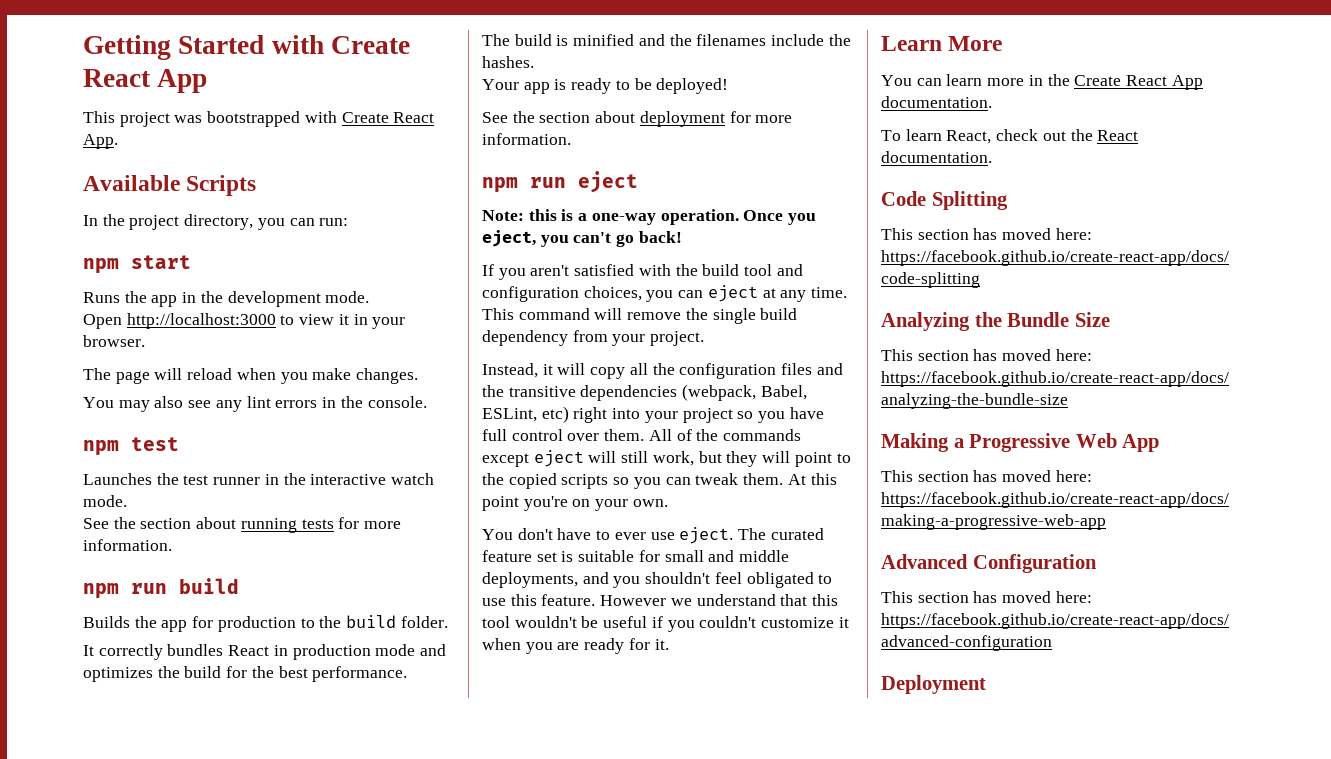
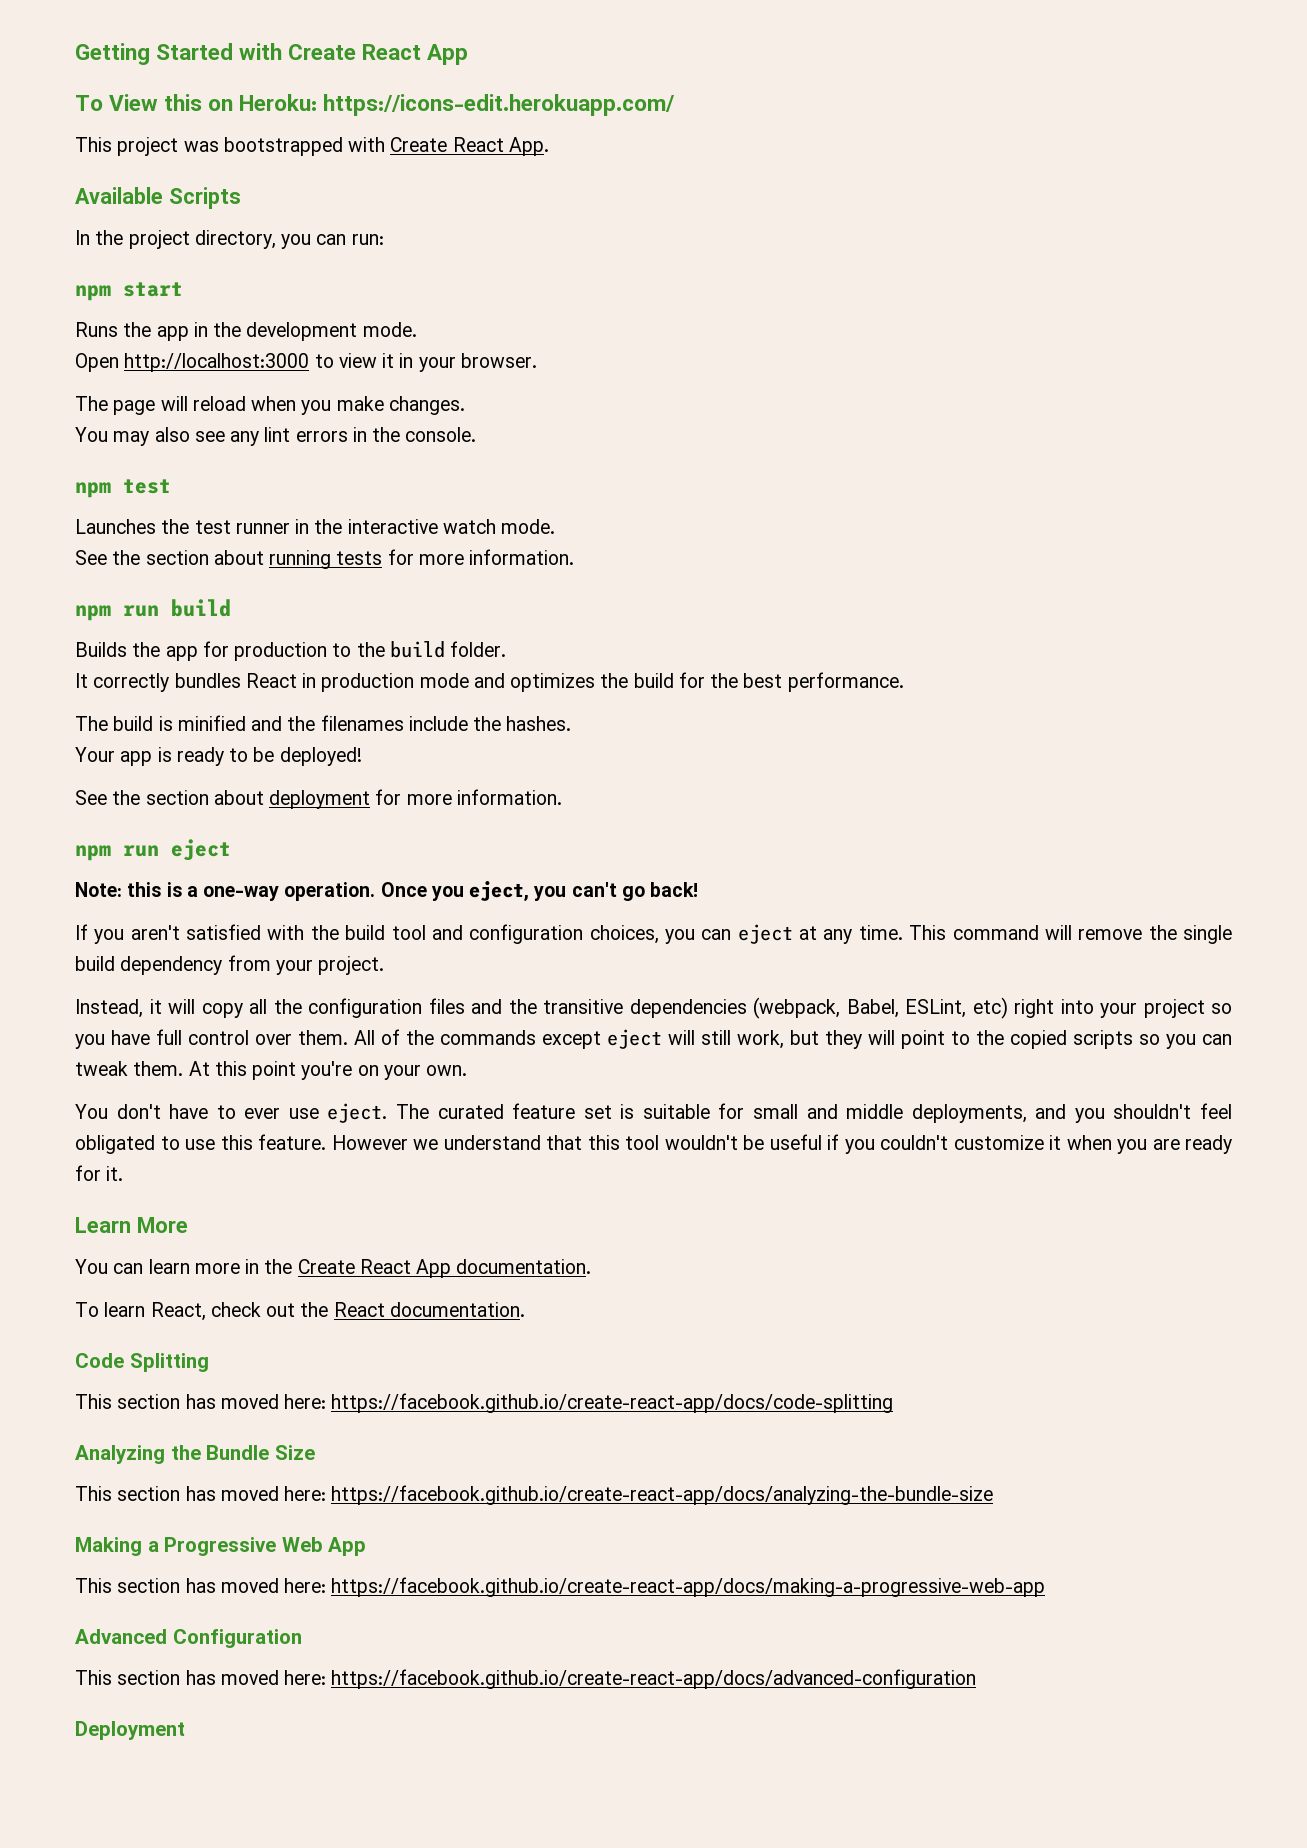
+ To View this on Heroku: https://icons-edit.herokuapp.com/

